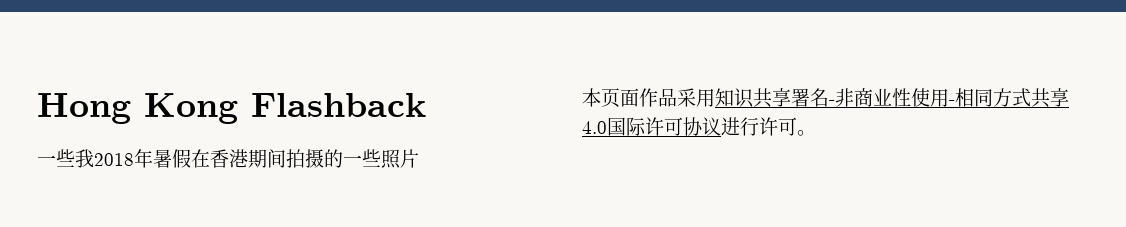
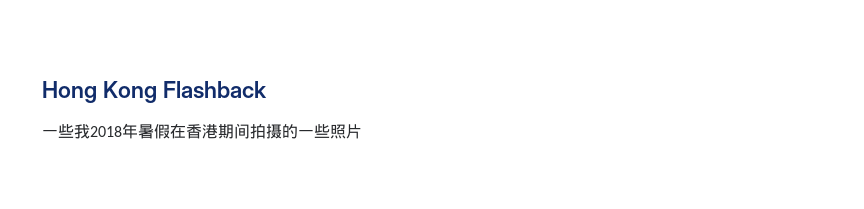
- 本页面作品采用知识共享署名-非商业性使用-相同方式共享4.0国际许可协议进行许可。

